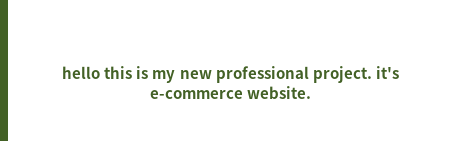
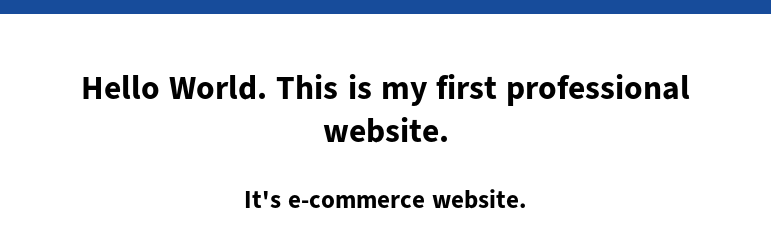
- hello this is my new professional project. it's e-commerce website.
+ Hello World. This is my first professional website.
+ It's e-commerce website.

